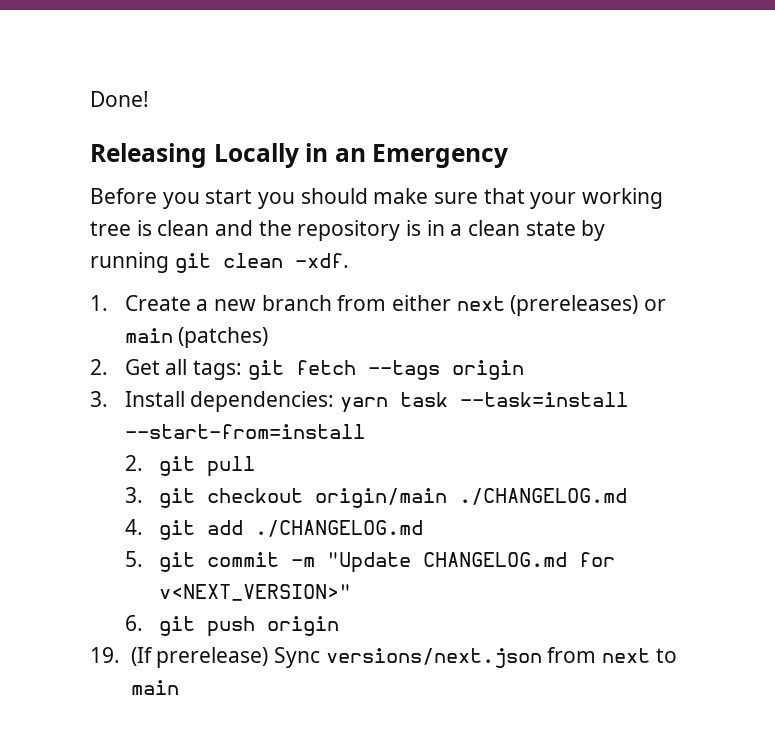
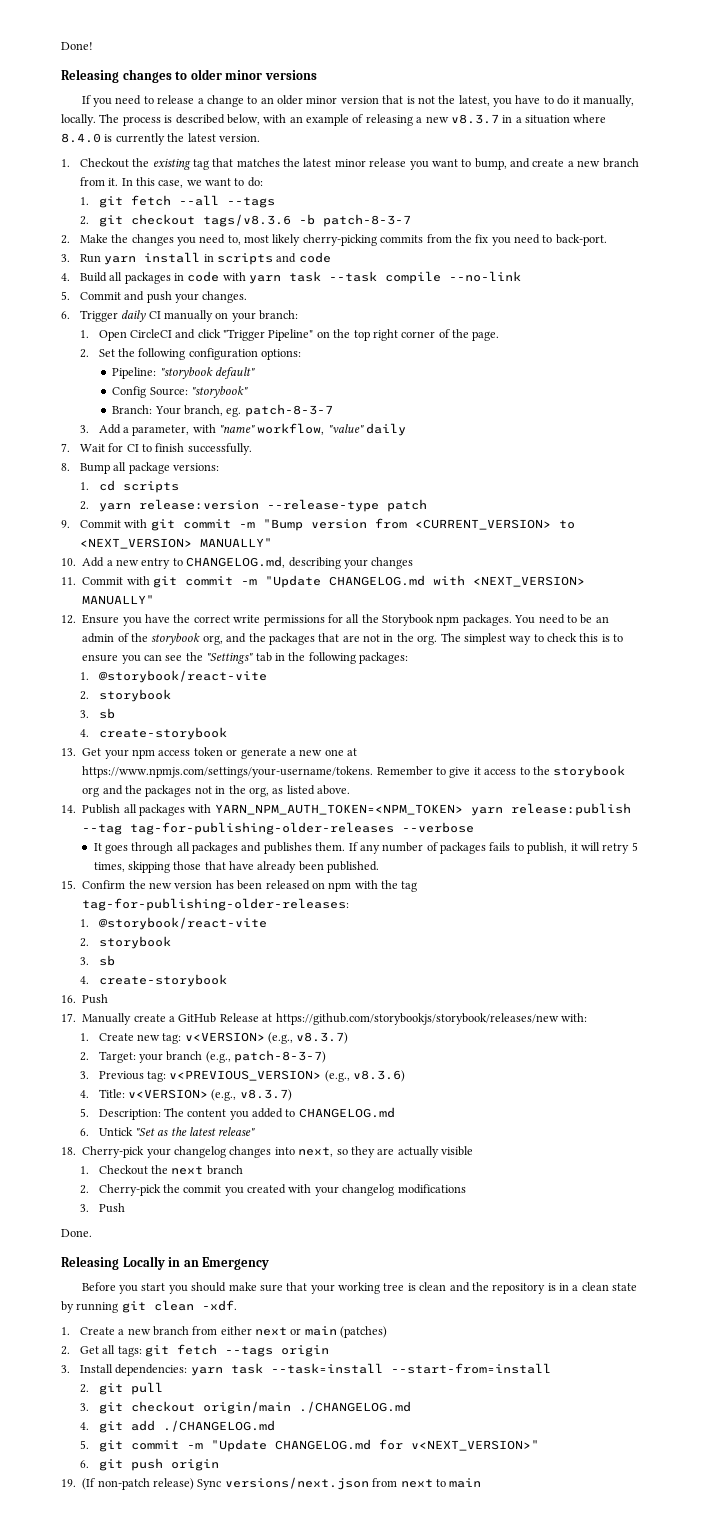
+ Releasing changes to older minor versions
+ If you need to release a change to an older minor version that is not the latest, you have to do it manually, locally. The process is described below, with an example of releasing a new v8.3.7 in a situation where 8.4.0 is currently the latest version.
+ 1. Checkout the existing tag that matches the latest minor release you want to bump, and create a new branch from it. In this case, we want to do:
+ 1. git fetch --all --tags
+ 2. git checkout tags/v8.3.6 -b patch-8-3-7
+ 2. Make the changes you need to, most likely cherry-picking commits from the fix you need to back-port.
+ 3. Run yarn install in scripts and code
+ 4. Build all packages in code with yarn task --task compile --no-link
+ 5. Commit and push your changes.
+ 6. Trigger daily CI manually on your branch:
+ 1. Open CircleCI and click "Trigger Pipeline" on the top right corner of the page.
+ 2. Set the following configuration options:
+ Pipeline: "storybook default"
+ Config Source: "storybook"
+ Branch: Your branch, eg. patch-8-3-7
+ 3. Add a parameter, with "name" workflow, "value" daily
+ 7. Wait for CI to finish successfully.
+ 8. Bump all package versions:
+ 1. cd scripts
+ 2. yarn release:version --release-type patch
+ 9. Commit with git commit -m "Bump version from <CURRENT_VERSION> to <NEXT_VERSION> MANUALLY"
+ 10. Add a new entry to CHANGELOG.md, describing your changes
+ 11. Commit with git commit -m "Update CHANGELOG.md with <NEXT_VERSION> MANUALLY"
+ 12. Ensure you have the correct write permissions for all the Storybook npm packages. You need to be an admin of the storybook org, and the packages that are not in the org. The simplest way to check this is to ensure you can see the "Settings" tab in the following packages:
+ 1. @storybook/react-vite
+ 2. storybook
+ 3. sb
+ 4. create-storybook
+ 13. Get your npm access token or generate a new one at https://www.npmjs.com/settings/your-username/tokens. Remember to give it access to the storybook org and the packages not in the org, as listed above.
+ 14. Publish all packages with YARN_NPM_AUTH_TOKEN=<NPM_TOKEN> yarn release:publish --tag tag-for-publishing-older-releases --verbose
+ It goes through all packages and publishes them. If any number of packages fails to publish, it will retry 5 times, skipping those that have already been published.
+ 15. Confirm the new version has been released on npm with the tag tag-for-publishing-older-releases:
+ 1. @storybook/react-vite
+ 2. storybook
+ 3. sb
+ 4. create-storybook
+ 16. Push
+ 17. Manually create a GitHub Release at https://github.com/storybookjs/storybook/releases/new with:
+ 1. Create new tag: v<VERSION> (e.g., v8.3.7)
+ 2. Target: your branch (e.g., patch-8-3-7)
+ 3. Previous tag: v<PREVIOUS_VERSION> (e.g., v8.3.6)
+ 4. Title: v<VERSION> (e.g., v8.3.7)
+ 5. Description: The content you added to CHANGELOG.md
+ 6. Untick "Set as the latest release"
+ 18. Cherry-pick your changelog changes into next, so they are actually visible
+ 1. Checkout the next branch
+ 2. Cherry-pick the commit you created with your changelog modifications
+ 3. Push
+ Done.
- 1. Create a new branch from either next (prereleases) or main (patches)
+ 1. Create a new branch from either next or main (patches)
- 19. (If prerelease) Sync versions/next.json from next to main
+ 19. (If non-patch release) Sync versions/next.json from next to main

